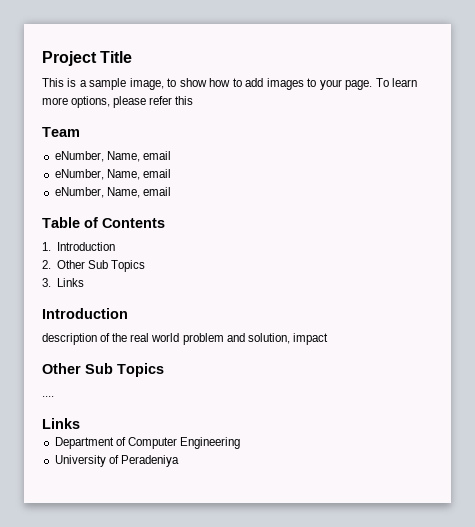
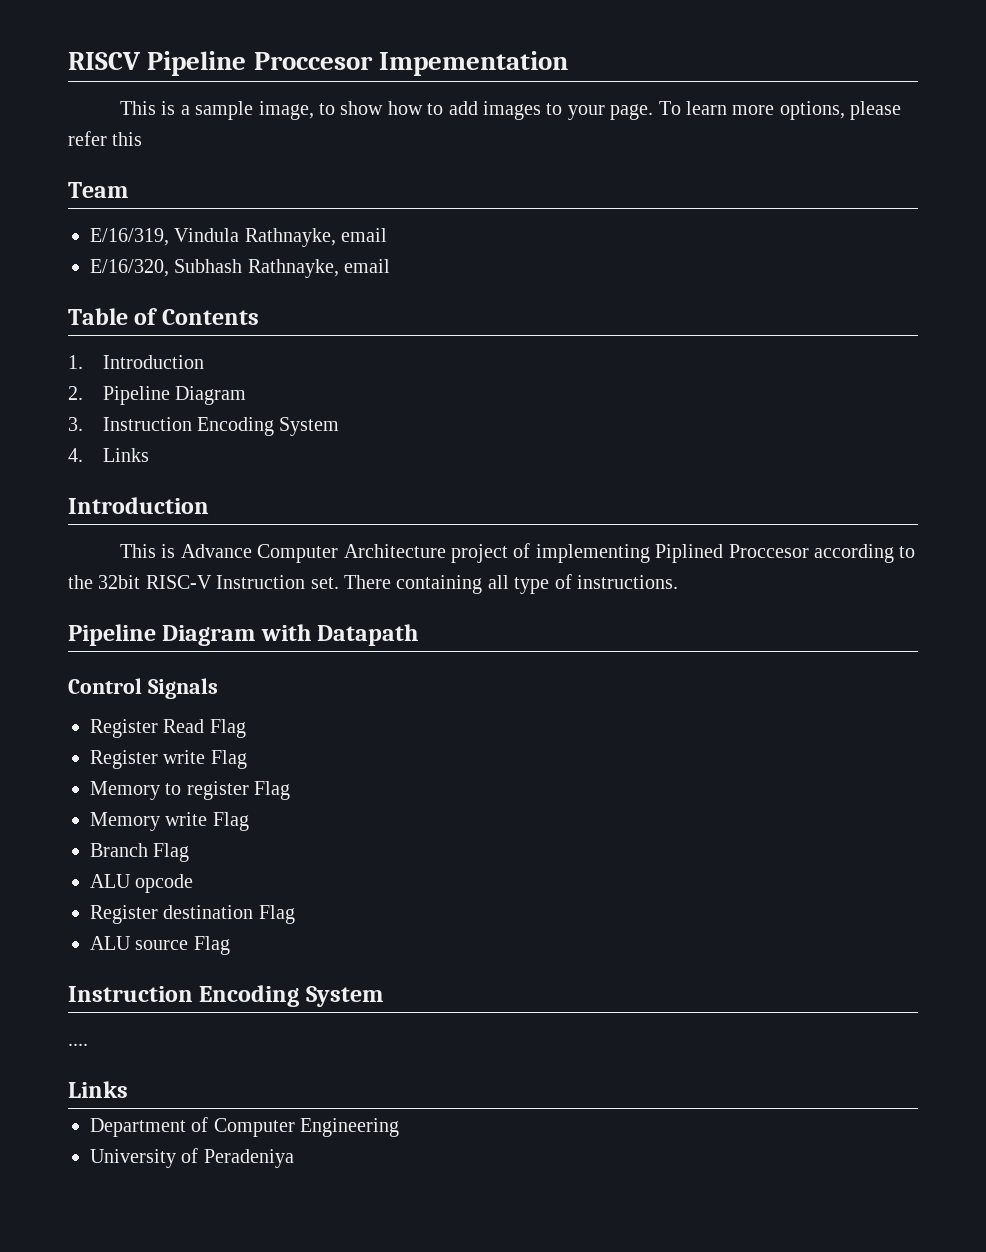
- Project Title
+ RISCV Pipeline Proccesor Impementation
  Team
- eNumber, Name, email
- eNumber, Name, email
- eNumber, Name, email
+ E/16/319, Vindula Rathnayke, email
+ E/16/320, Subhash Rathnayke, email
- 2. Other Sub Topics
- 3. Links
+ 2. Pipeline Diagram
+ 3. Instruction Encoding System
+ 4. Links
  Introduction
- description of the real world problem and solution, impact
- Other Sub Topics
+ This is Advance Computer Architecture project of implementing Piplined Proccesor according to the 32bit RISC-V Instruction set. There containing all type of instructions.
+ Pipeline Diagram with Datapath
+ Control Signals
+ Register Read Flag
+ Register write Flag
+ Memory to register Flag
+ Memory write Flag
+ Branch Flag
+ ALU opcode
+ Register destination Flag
+ ALU source Flag
+ Instruction Encoding System

